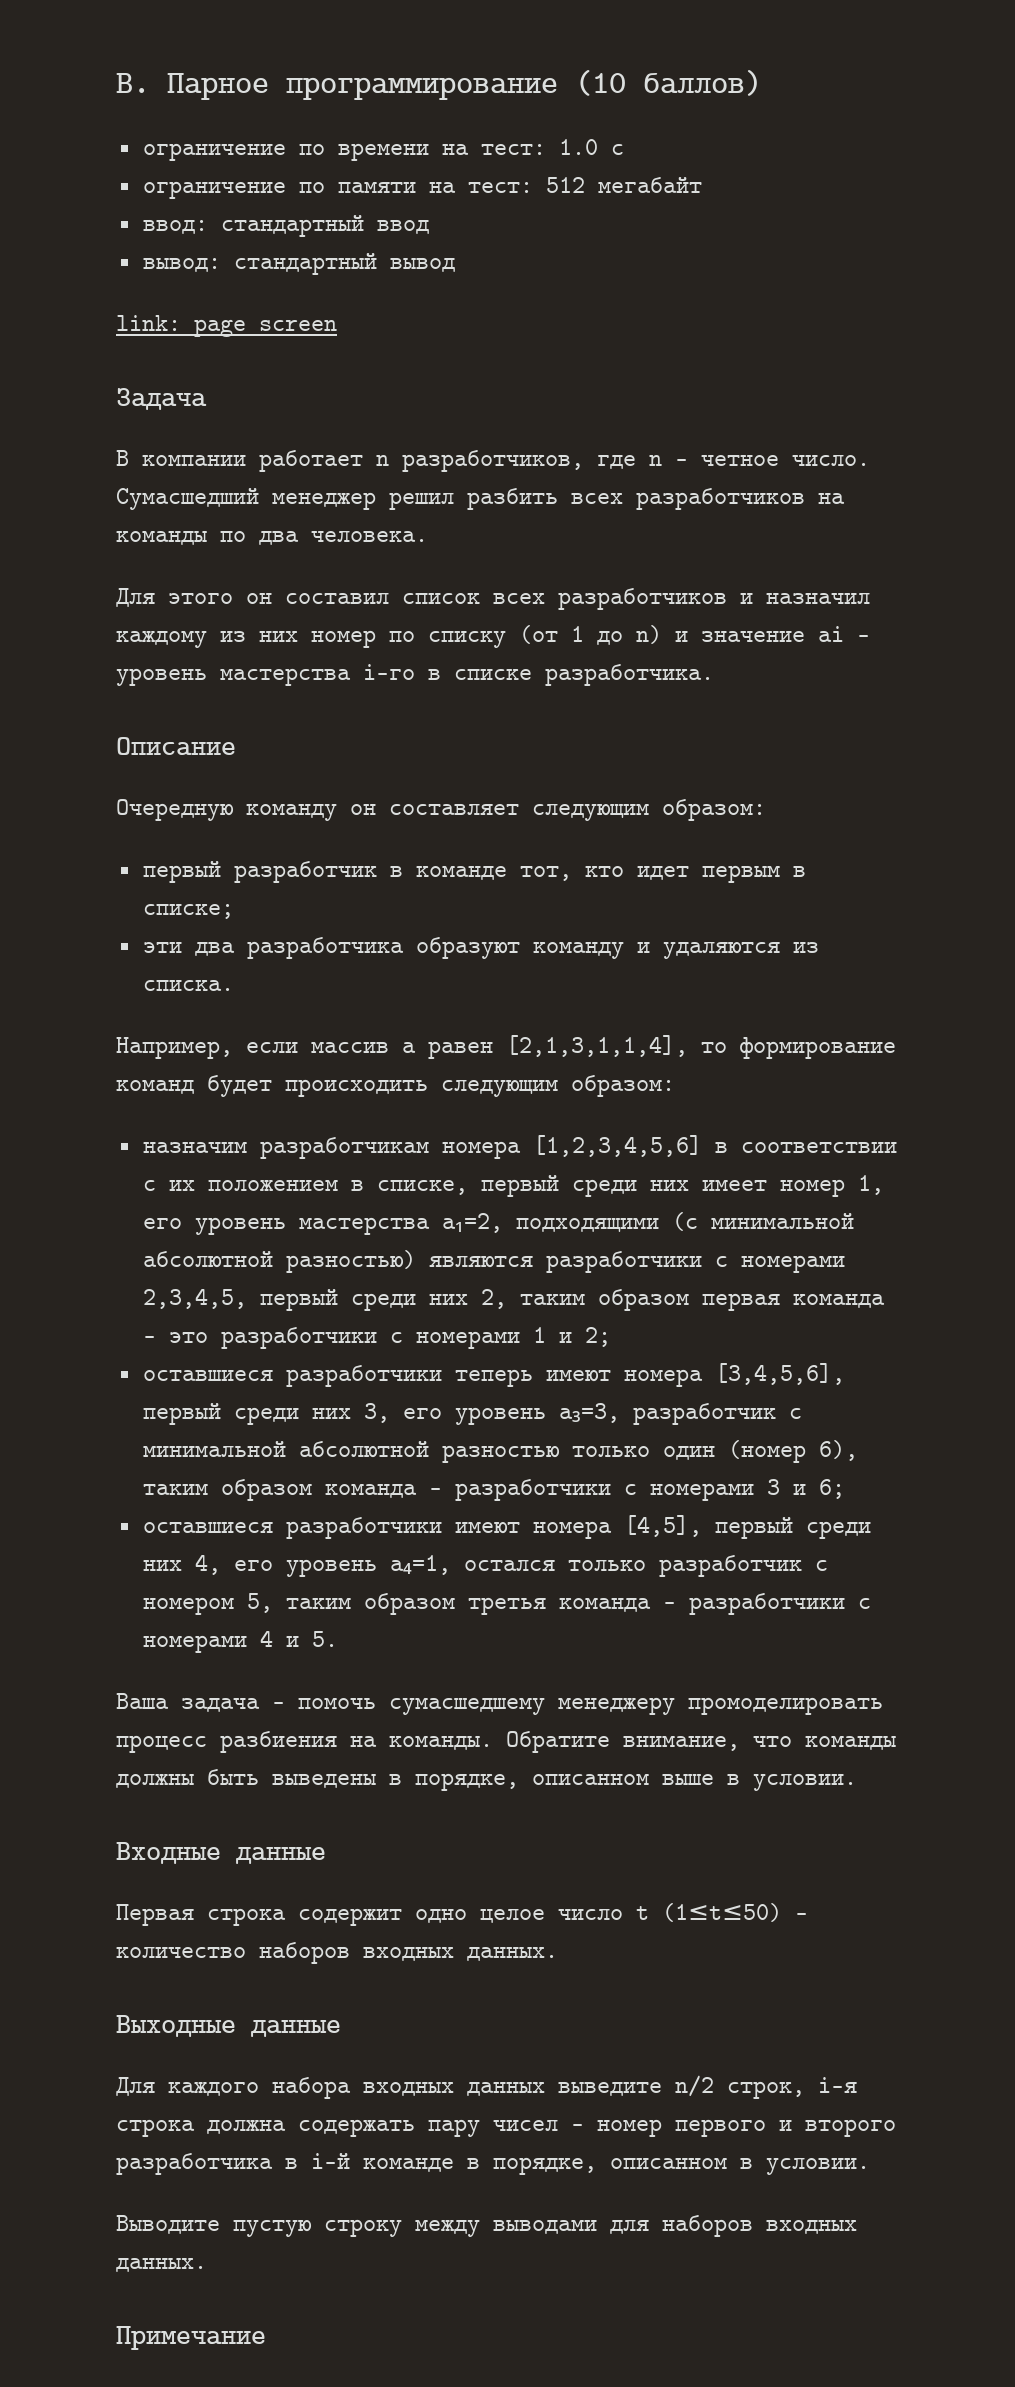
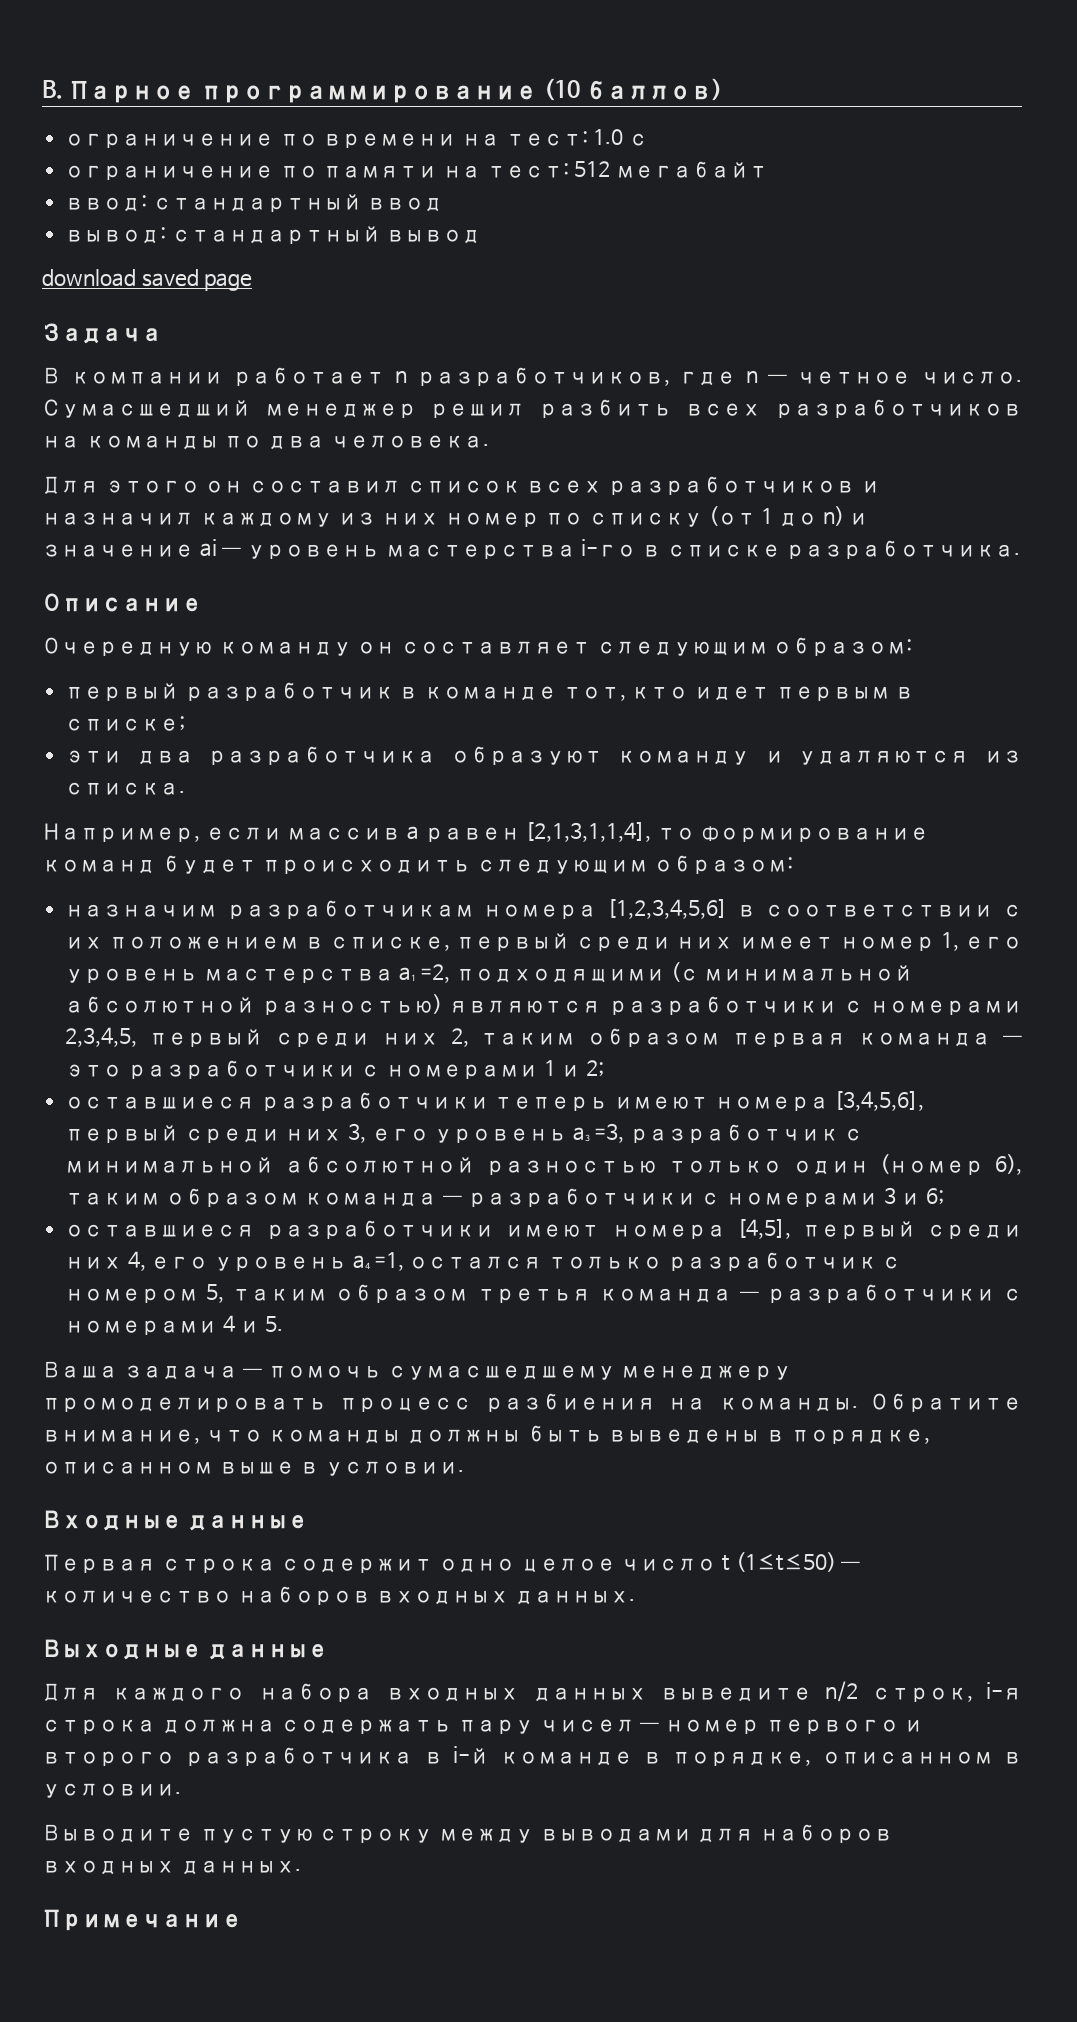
- link: page screen
+ download saved page

